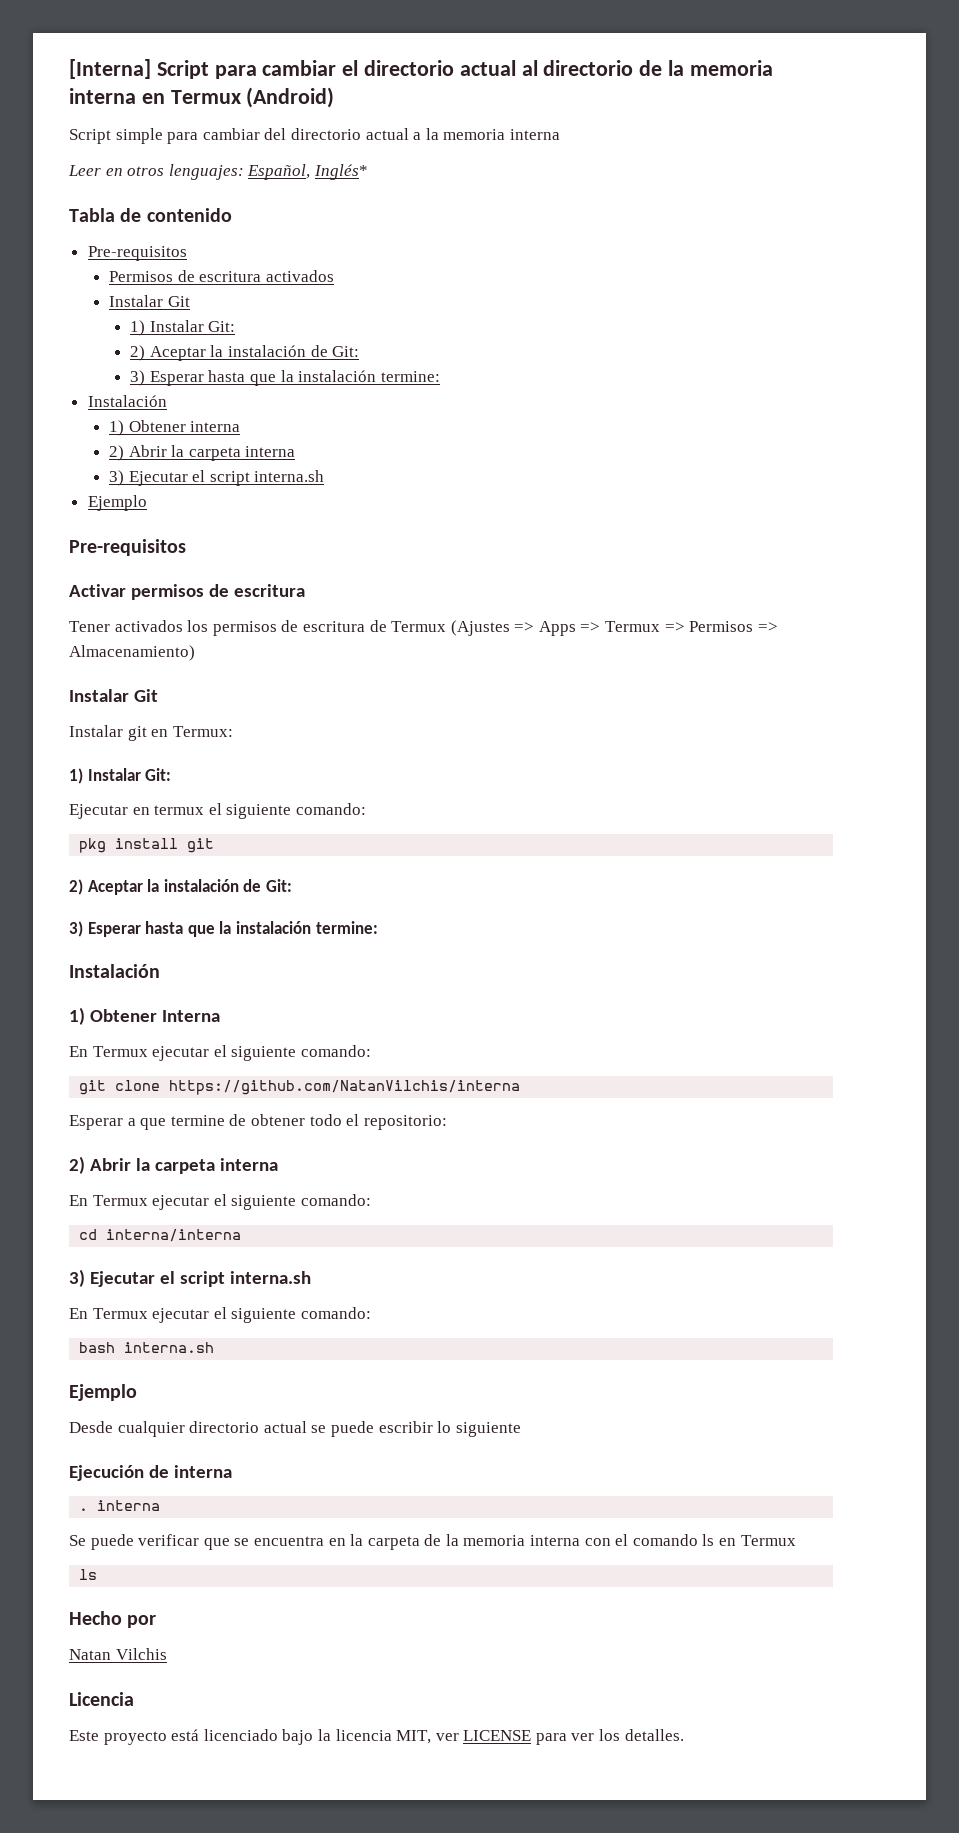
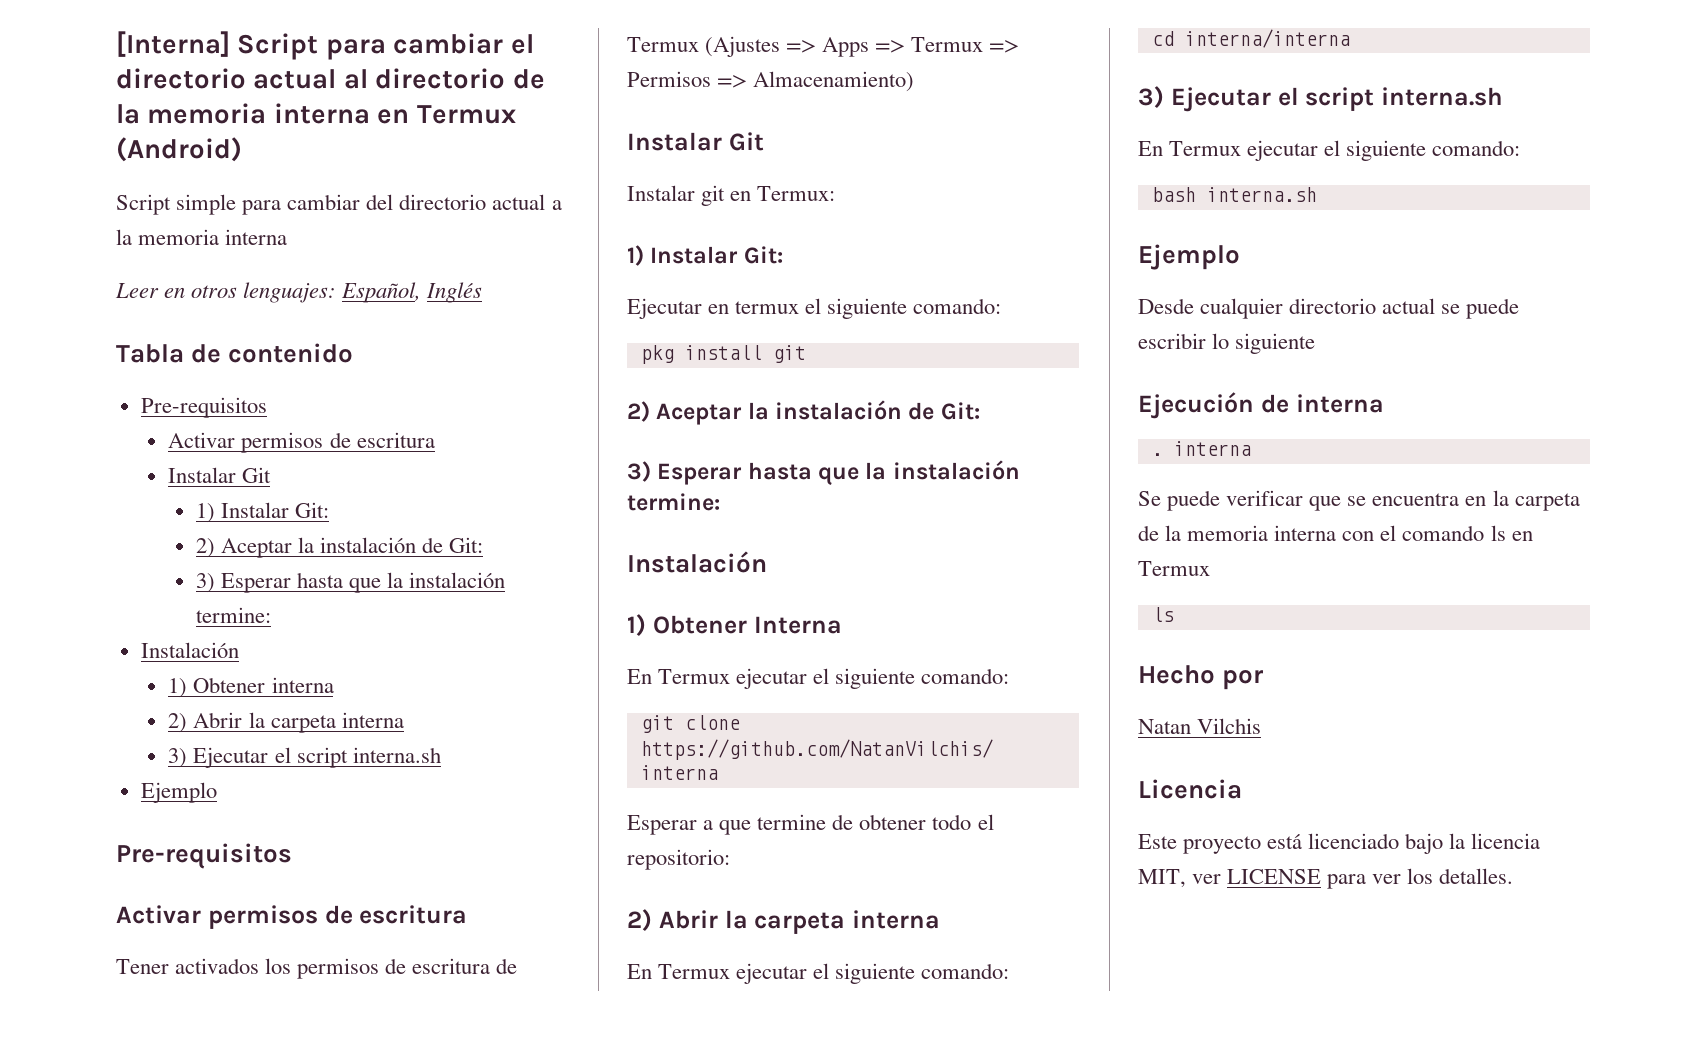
- Leer en otros lenguajes: Español, Inglés*
+ Leer en otros lenguajes: Español, Inglés
  Tabla de contenido
  Pre-requisitos
- Permisos de escritura activados
+ Activar permisos de escritura

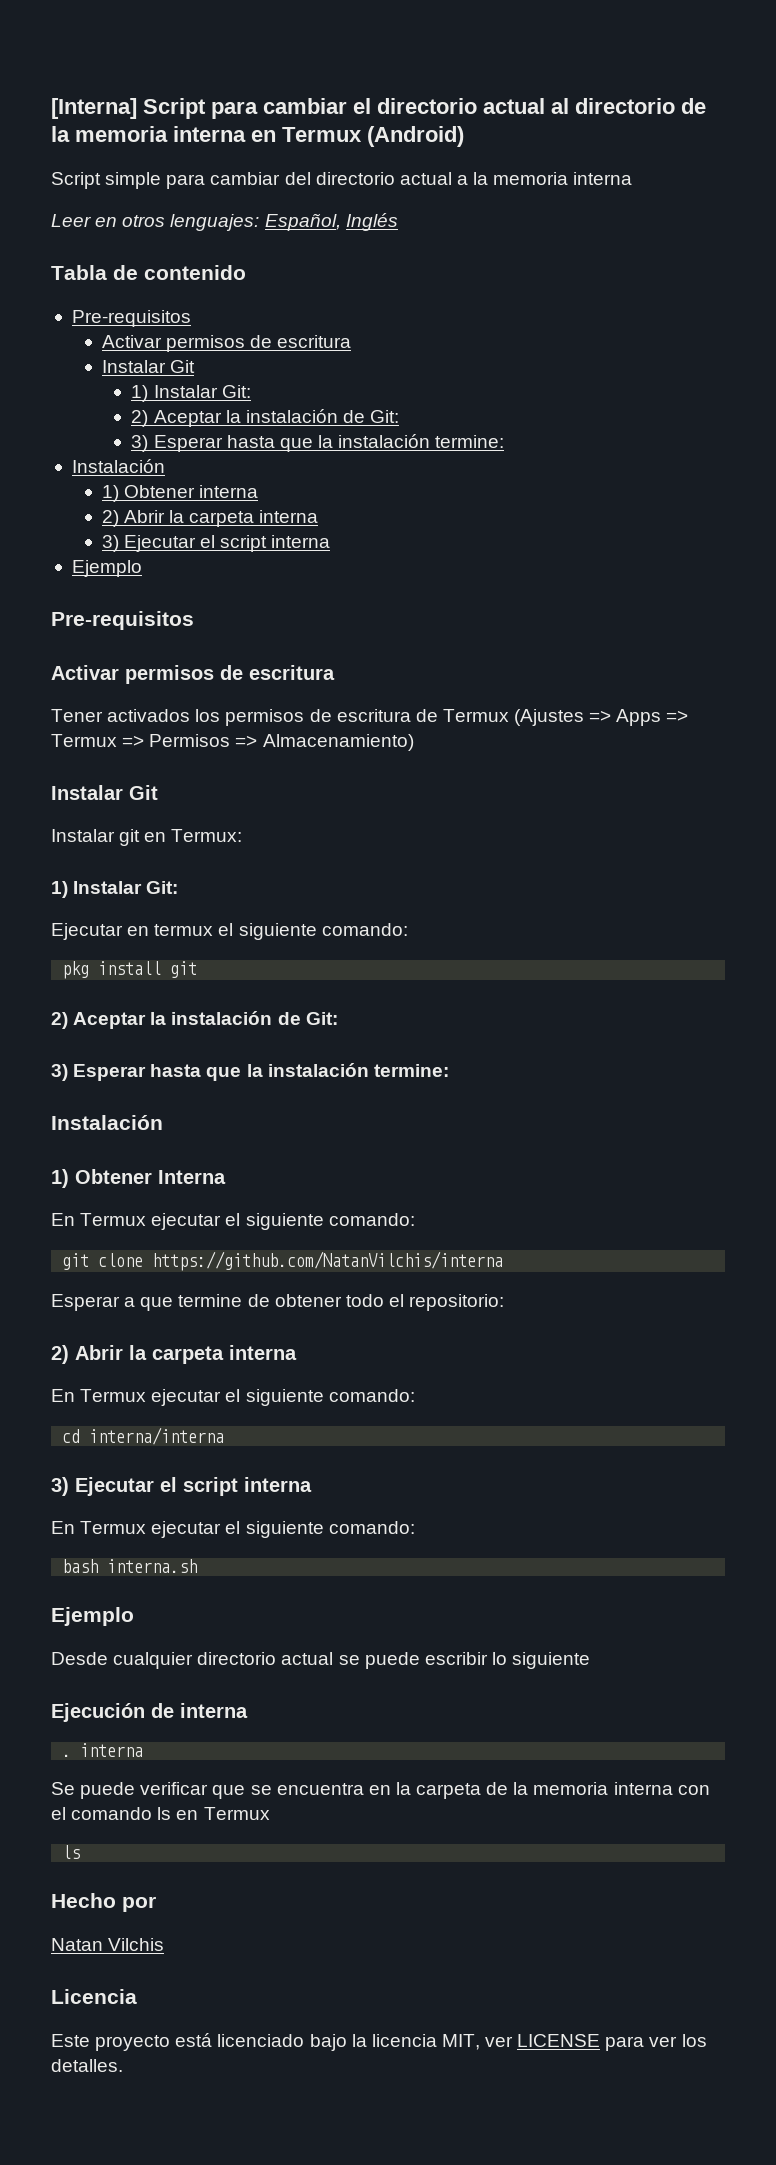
  1) Obtener interna
  2) Abrir la carpeta interna
- 3) Ejecutar el script interna.sh
+ 3) Ejecutar el script interna
  cd interna/interna
- 3) Ejecutar el script interna.sh
+ 3) Ejecutar el script interna

